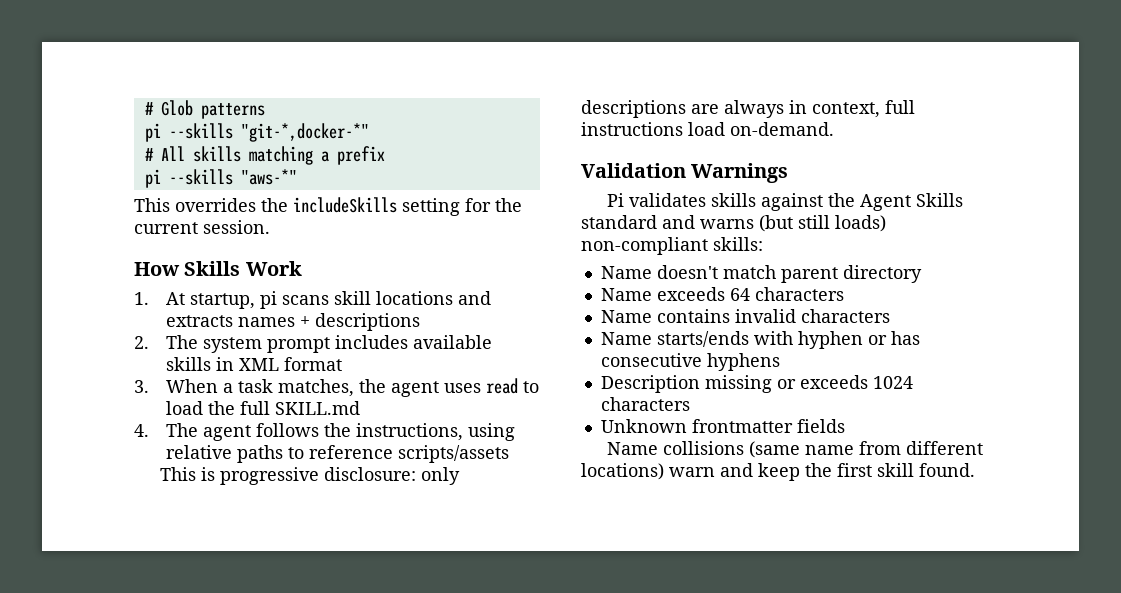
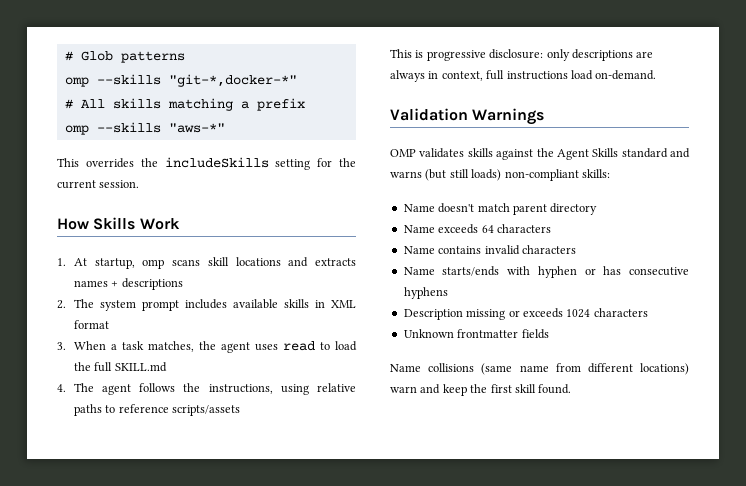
- pi --skills "git-*,docker-*"
+ omp --skills "git-*,docker-*"
- pi --skills "aws-*"
+ omp --skills "aws-*"
- 1. At startup, pi scans skill locations and extracts names + descriptions
+ 1. At startup, omp scans skill locations and extracts names + descriptions
- Pi validates skills against the Agent Skills standard and warns (but still loads) non-compliant skills:
+ OMP validates skills against the Agent Skills standard and warns (but still loads) non-compliant skills:

